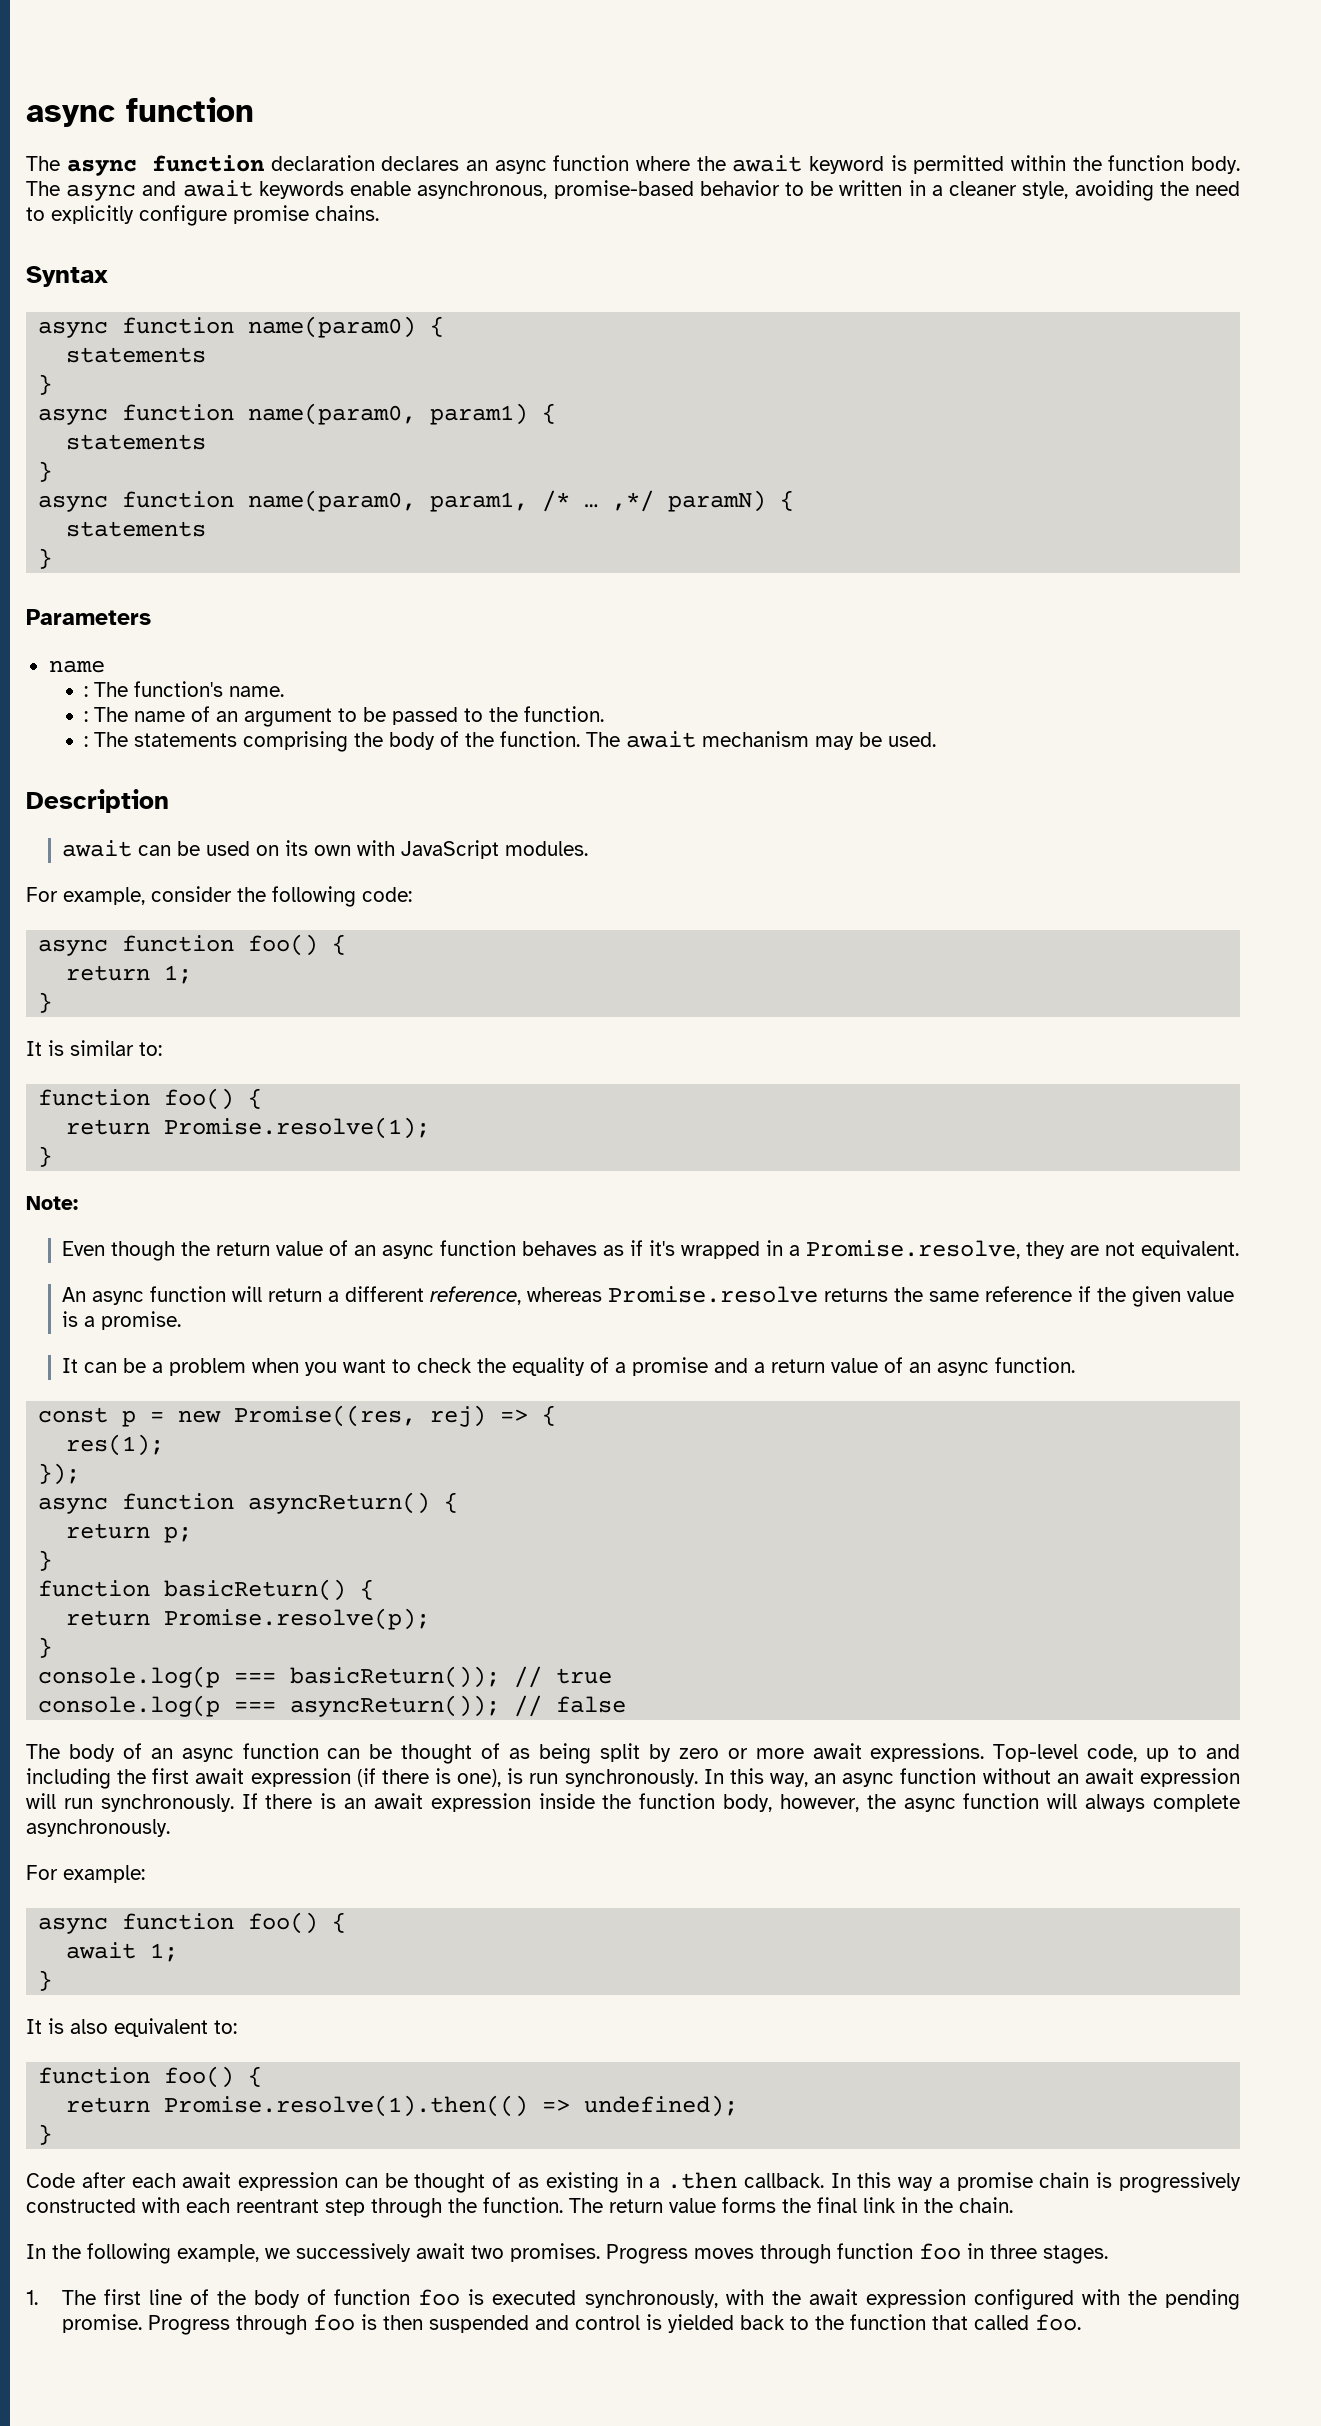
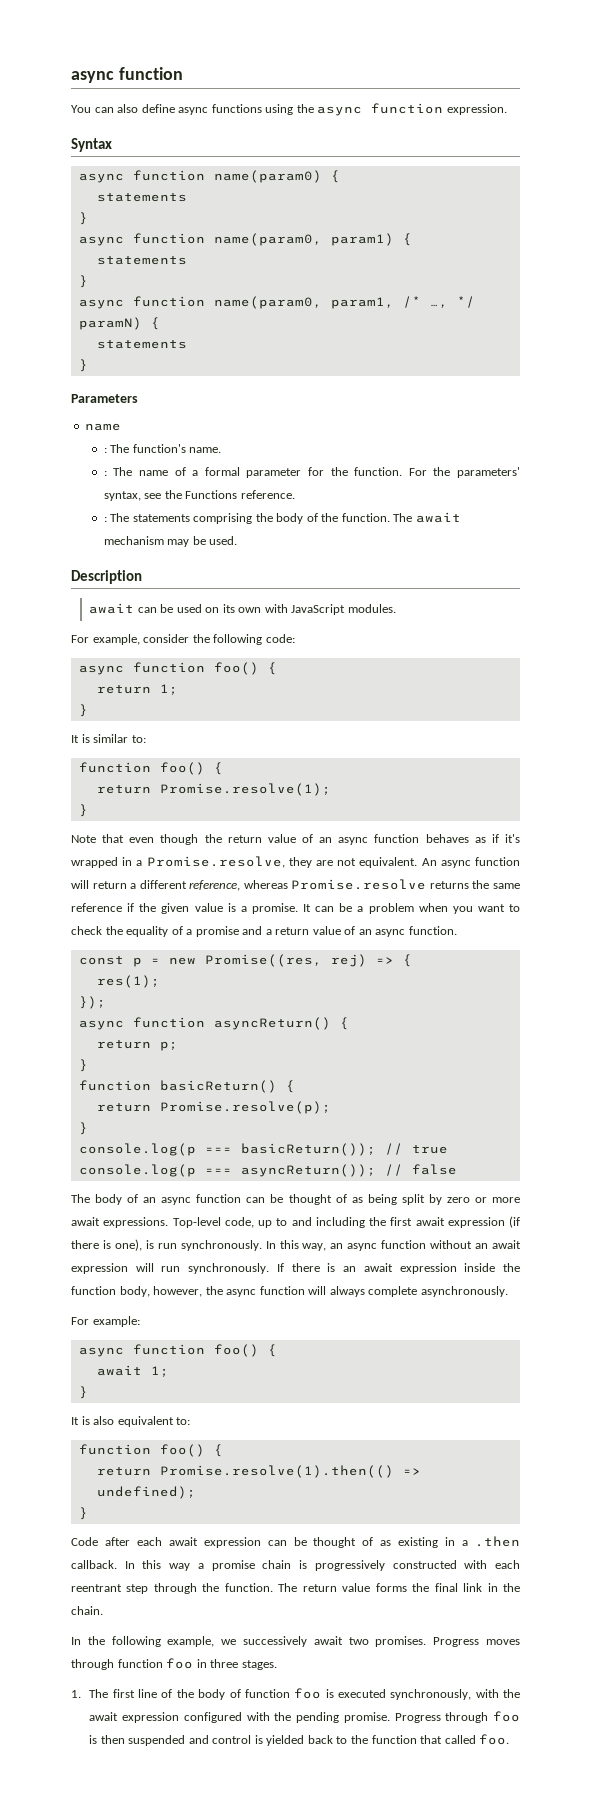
- The async function declaration declares an async function where the await keyword is permitted within the function body. The async and await keywords enable asynchronous, promise-based behavior to be written in a cleaner style, avoiding the need to explicitly configure promise chains.
+ You can also define async functions using the async function expression.
- async function name(param0, param1, /* … ,*/ paramN) {
+ async function name(param0, param1, /* …, */ paramN) {
- : The name of an argument to be passed to the function.
+ : The name of a formal parameter for the function. For the parameters' syntax, see the Functions reference.
- Note:
- Even though the return value of an async function behaves as if it's wrapped in a Promise.resolve, they are not equivalent.
- An async function will return a different reference, whereas Promise.resolve returns the same reference if the given value is a promise.
- It can be a problem when you want to check the equality of a promise and a return value of an async function.
+ Note that even though the return value of an async function behaves as if it's wrapped in a Promise.resolve, they are not equivalent. An async function will return a different reference, whereas Promise.resolve returns the same reference if the given value is a promise. It can be a problem when you want to check the equality of a promise and a return value of an async function.

